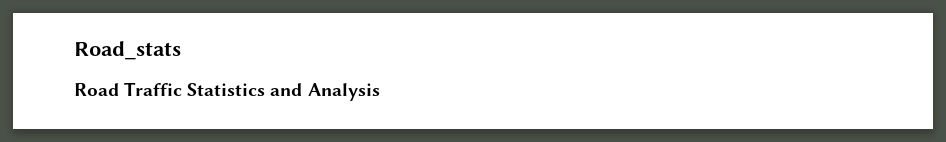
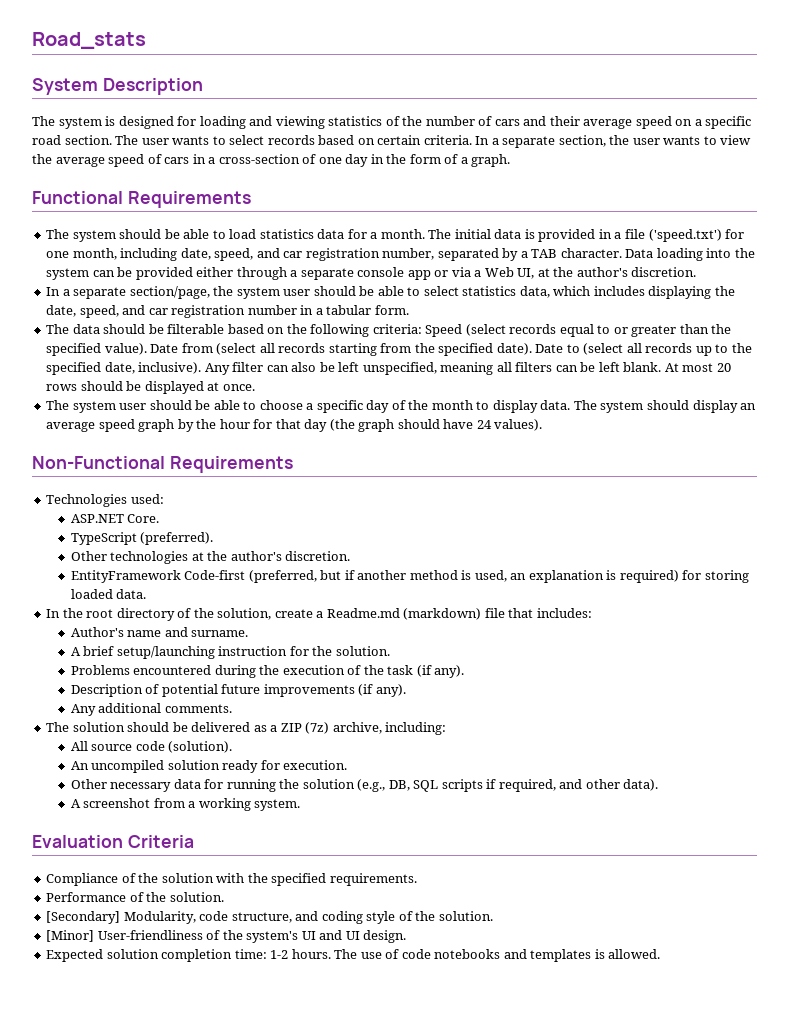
- Road Traffic Statistics and Analysis
+ System Description
+ The system is designed for loading and viewing statistics of the number of cars and their average speed on a specific road section. The user wants to select records based on certain criteria. In a separate section, the user wants to view the average speed of cars in a cross-section of one day in the form of a graph.
+ Functional Requirements
+ The system should be able to load statistics data for a month. The initial data is provided in a file ('speed.txt') for one month, including date, speed, and car registration number, separated by a TAB character. Data loading into the system can be provided either through a separate console app or via a Web UI, at the author's discretion.
+ In a separate section/page, the system user should be able to select statistics data, which includes displaying the date, speed, and car registration number in a tabular form.
+ The data should be filterable based on the following criteria: Speed (select records equal to or greater than the specified value). Date from (select all records starting from the specified date). Date to (select all records up to the specified date, inclusive). Any filter can also be left unspecified, meaning all filters can be left blank. At most 20 rows should be displayed at once.
+ The system user should be able to choose a specific day of the month to display data. The system should display an average speed graph by the hour for that day (the graph should have 24 values).
+ Non-Functional Requirements
+ Technologies used:
+ ASP.NET Core.
+ TypeScript (preferred).
+ Other technologies at the author's discretion.
+ EntityFramework Code-first (preferred, but if another method is used, an explanation is required) for storing loaded data.
+ In the root directory of the solution, create a Readme.md (markdown) file that includes:
+ Author's name and surname.
+ A brief setup/launching instruction for the solution.
+ Problems encountered during the execution of the task (if any).
+ Description of potential future improvements (if any).
+ Any additional comments.
+ The solution should be delivered as a ZIP (7z) archive, including:
+ All source code (solution).
+ An uncompiled solution ready for execution.
+ Other necessary data for running the solution (e.g., DB, SQL scripts if required, and other data).
+ A screenshot from a working system.
+ Evaluation Criteria
+ Compliance of the solution with the specified requirements.
+ Performance of the solution.
+ [Secondary] Modularity, code structure, and coding style of the solution.
+ [Minor] User-friendliness of the system's UI and UI design.
+ Expected solution completion time: 1-2 hours. The use of code notebooks and templates is allowed.

